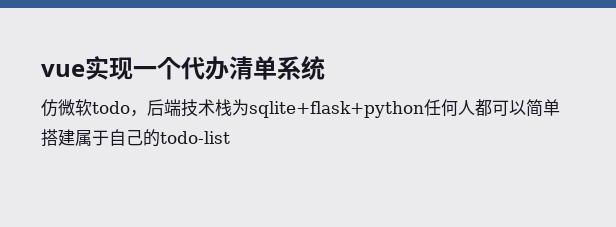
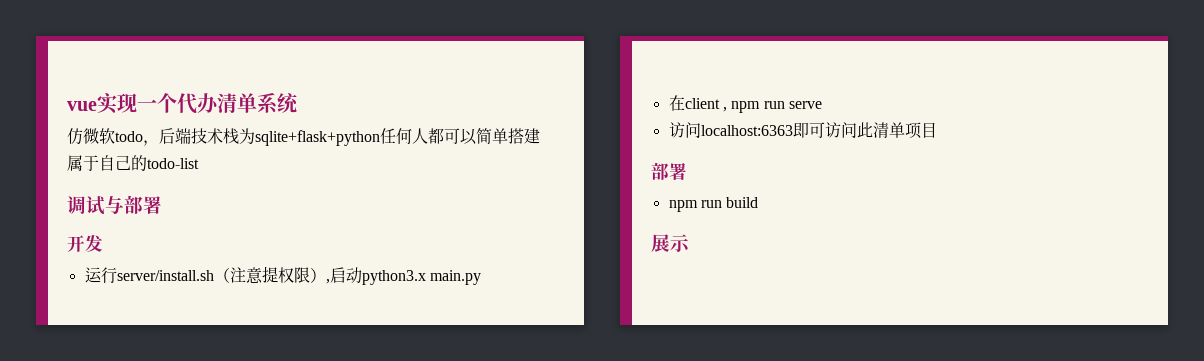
+ 调试与部署
+ 开发
+ 运行server/install.sh（注意提权限）,启动python3.x main.py
+ 在client , npm run serve
+ 访问localhost:6363即可访问此清单项目
+ 部署
+ npm run build
+ 展示

